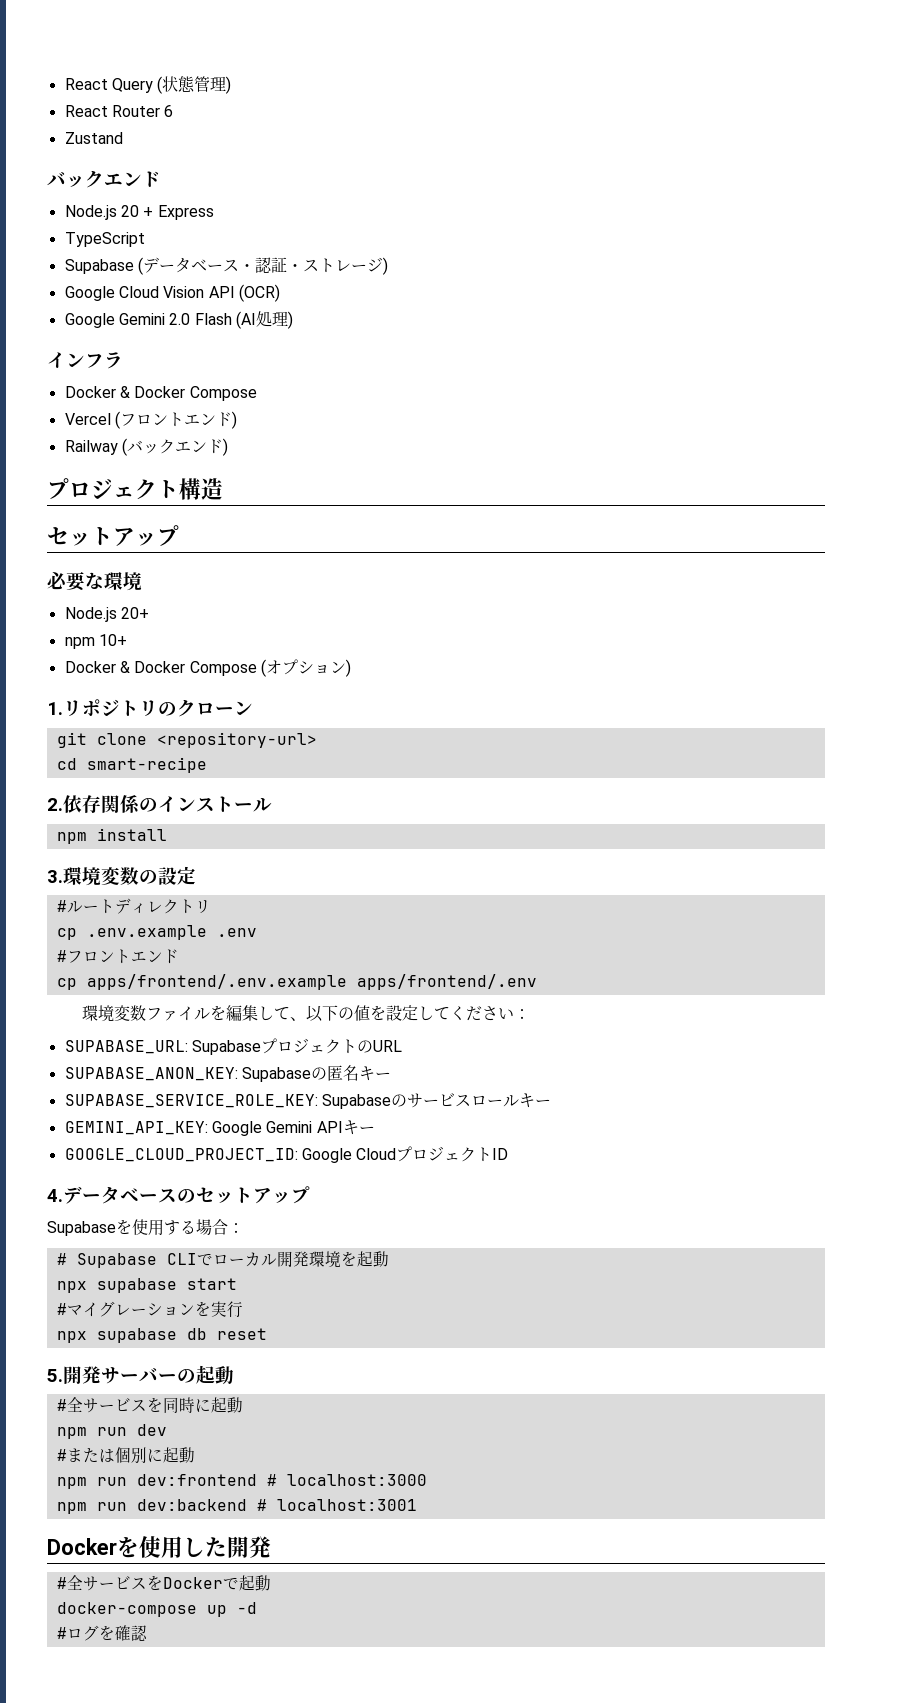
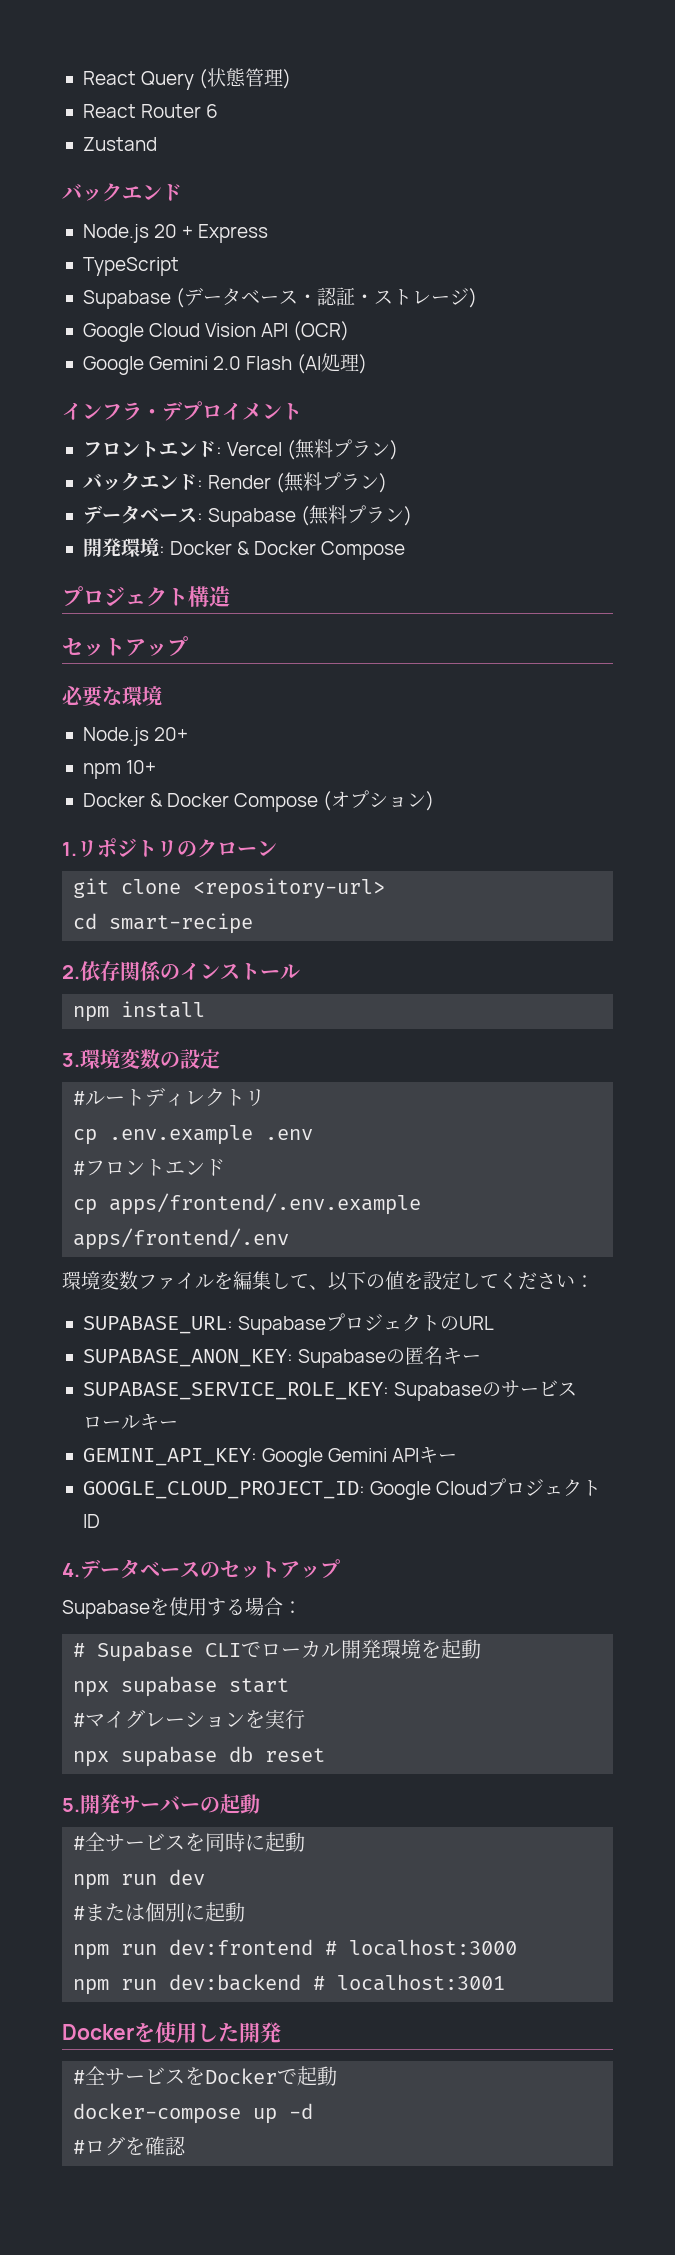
- インフラ
- Docker & Docker Compose
- Vercel (フロントエンド)
- Railway (バックエンド)
+ インフラ・デプロイメント
+ フロントエンド: Vercel (無料プラン)
+ バックエンド: Render (無料プラン)
+ データベース: Supabase (無料プラン)
+ 開発環境: Docker & Docker Compose

